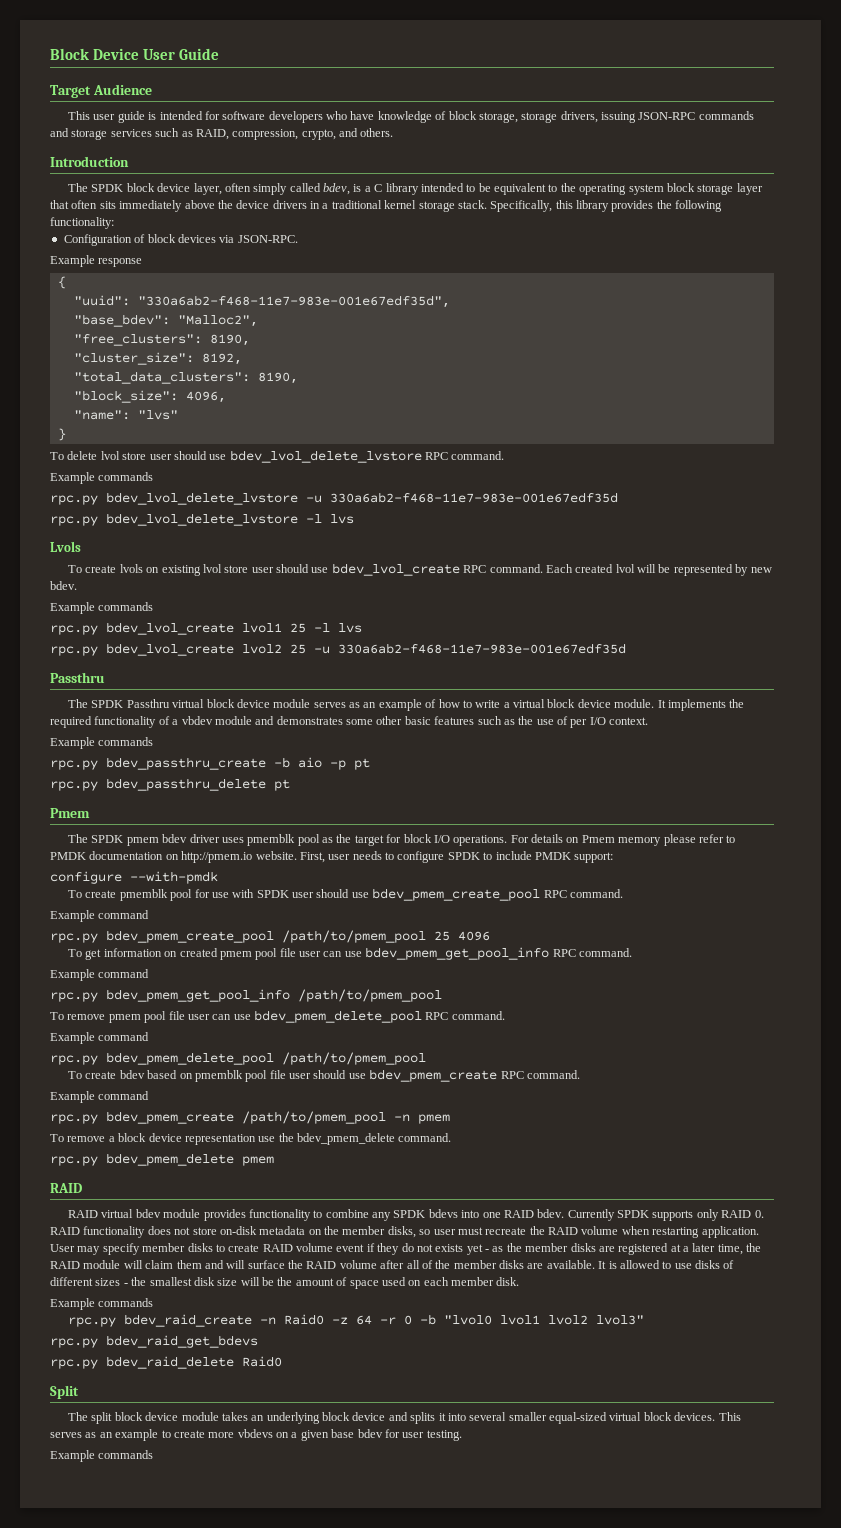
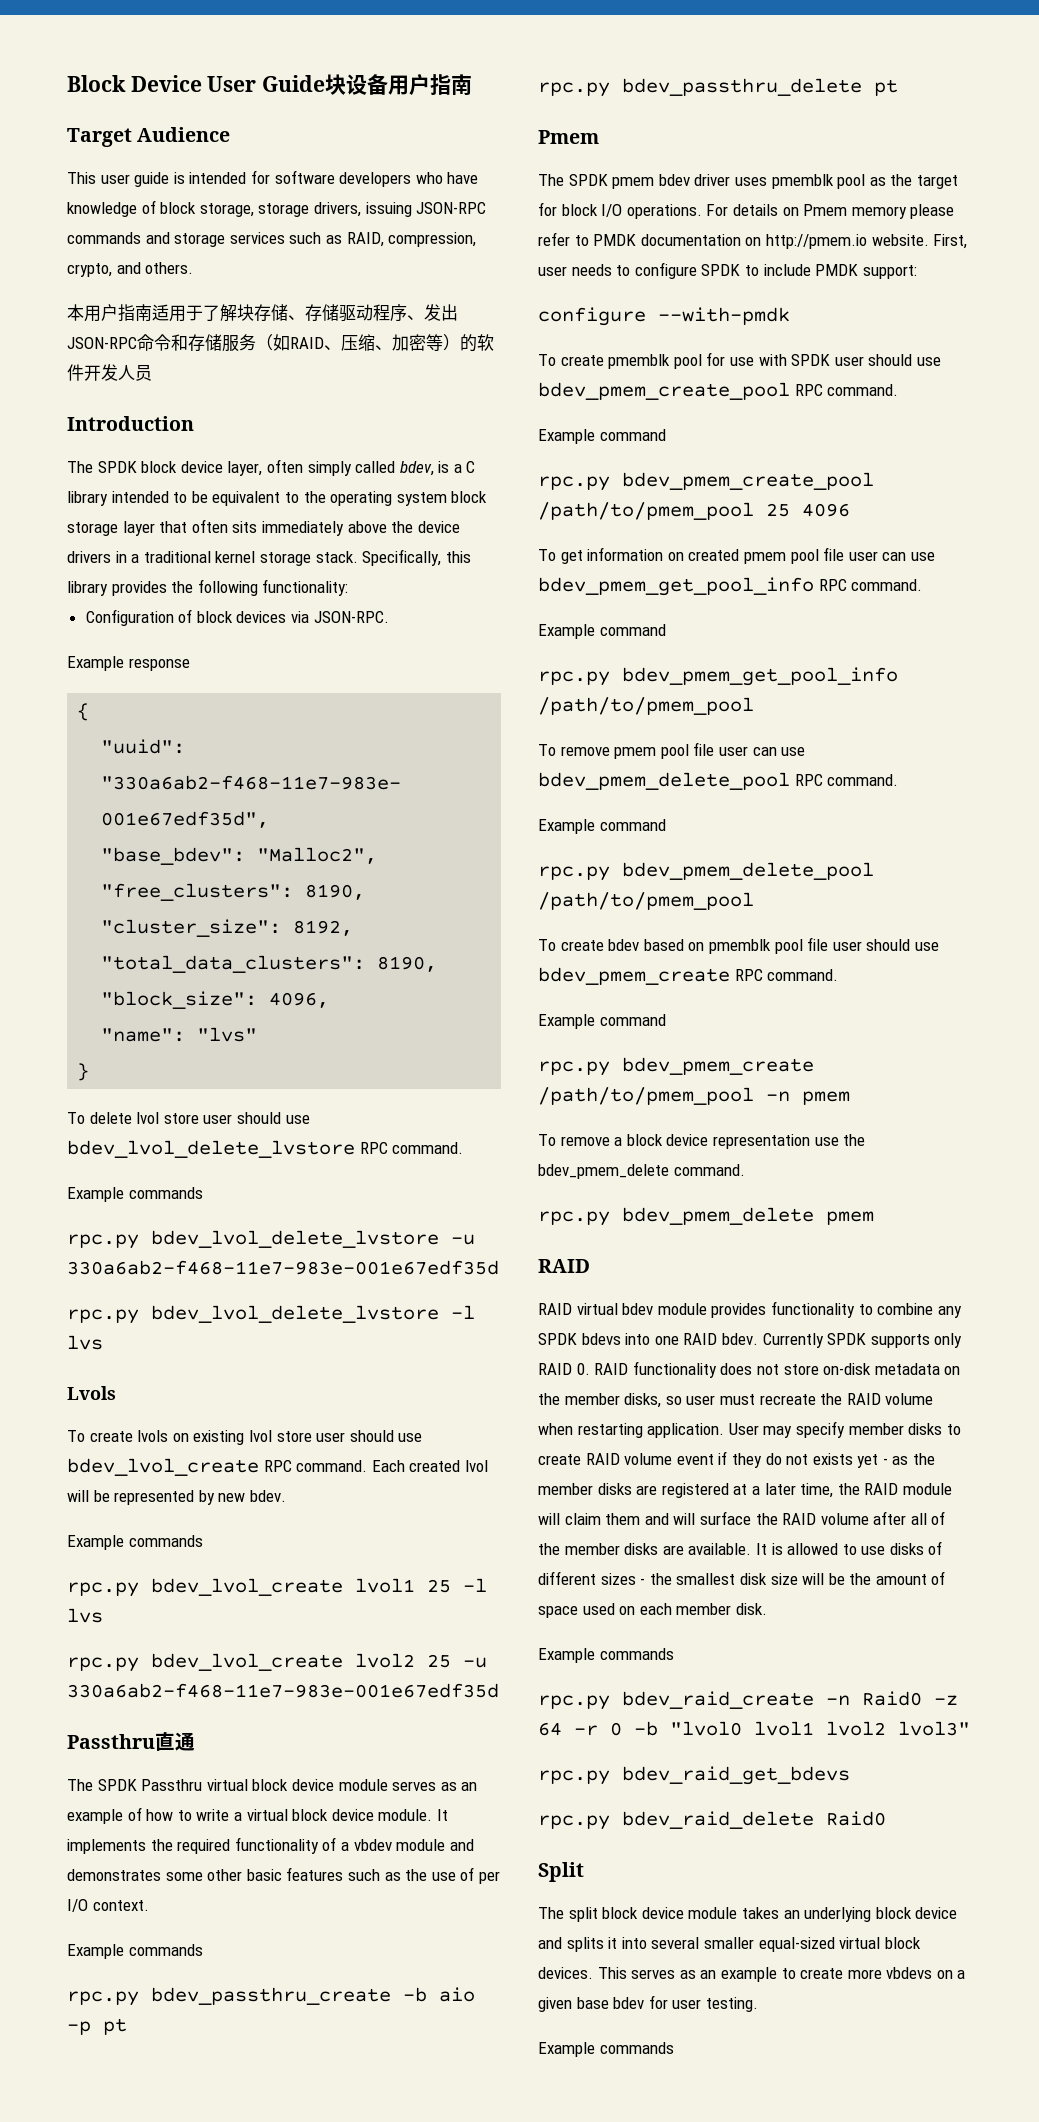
- Block Device User Guide
+ Block Device User Guide块设备用户指南
+ 本用户指南适用于了解块存储、存储驱动程序、发出JSON-RPC命令和存储服务（如RAID、压缩、加密等）的软件开发人员
  rpc.py bdev_lvol_create lvol2 25 -u 330a6ab2-f468-11e7-983e-001e67edf35d
- Passthru
+ Passthru直通

